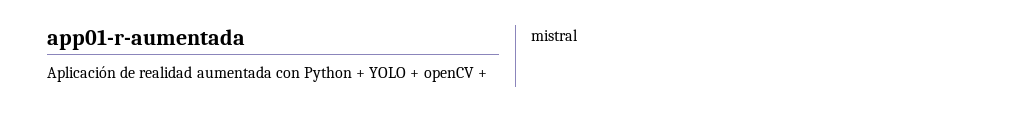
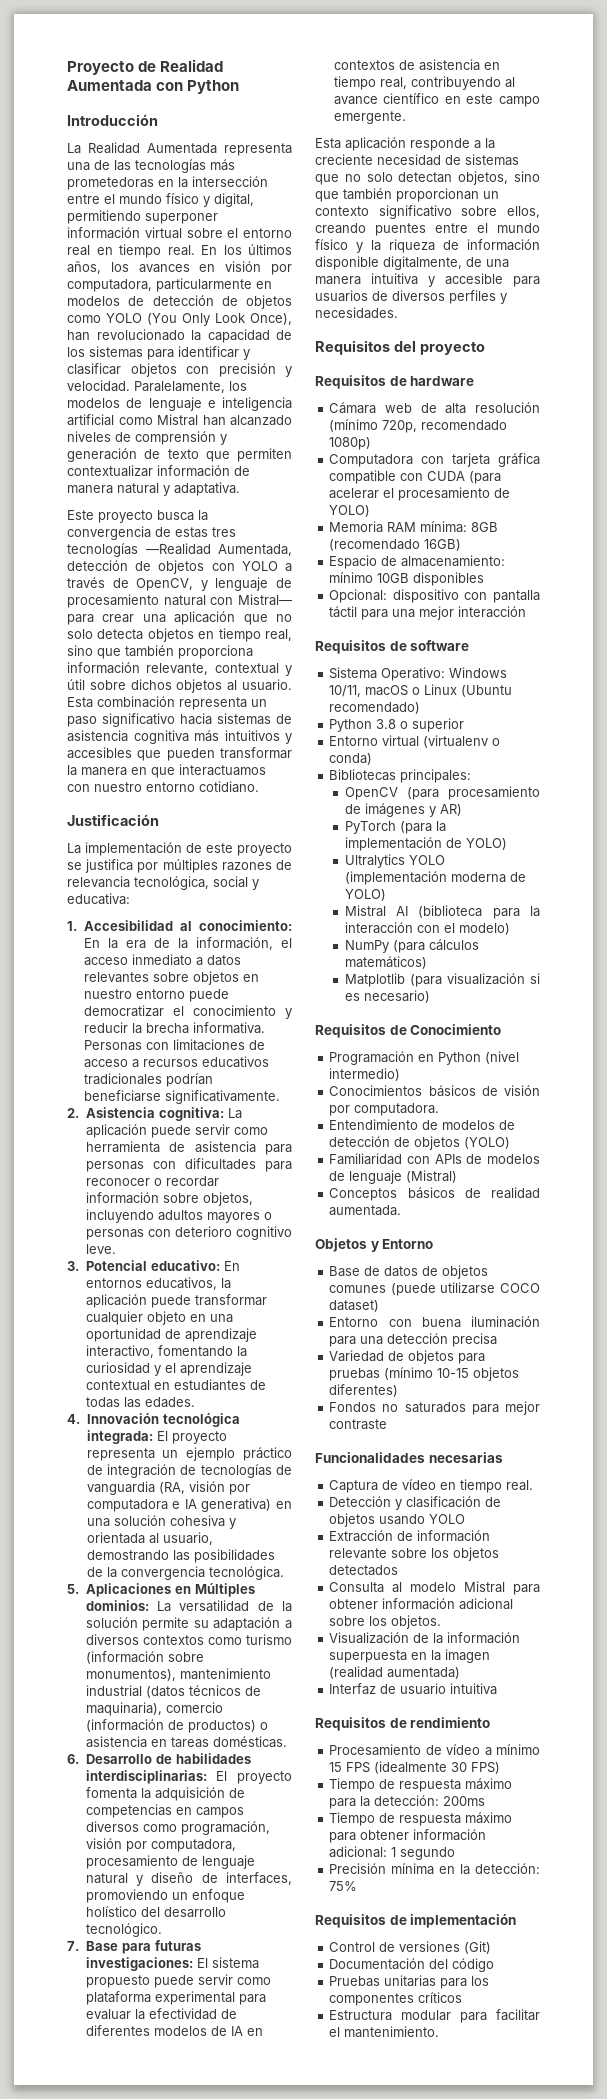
- app01-r-aumentada
- Aplicación de realidad aumentada con Python + YOLO + openCV + mistral
+ Proyecto de Realidad Aumentada con Python
+ Introducción
+ La Realidad Aumentada representa una de las tecnologías más prometedoras en la intersección entre el mundo físico y digital, permitiendo superponer información virtual sobre el entorno real en tiempo real. En los últimos años, los avances en visión por computadora, particularmente en modelos de detección de objetos como YOLO (You Only Look Once), han revolucionado la capacidad de los sistemas para identificar y clasificar objetos con precisión y velocidad. Paralelamente, los modelos de lenguaje e inteligencia artificial como Mistral han alcanzado niveles de comprensión y generación de texto que permiten contextualizar información de manera natural y adaptativa.
+ Este proyecto busca la convergencia de estas tres tecnologías —Realidad Aumentada, detección de objetos con YOLO a través de OpenCV, y lenguaje de procesamiento natural con Mistral— para crear una aplicación que no solo detecta objetos en tiempo real, sino que también proporciona información relevante, contextual y útil sobre dichos objetos al usuario. Esta combinación representa un paso significativo hacia sistemas de asistencia cognitiva más intuitivos y accesibles que pueden transformar la manera en que interactuamos con nuestro entorno cotidiano.
+ Justificación
+ La implementación de este proyecto se justifica por múltiples razones de relevancia tecnológica, social y educativa:
+ 1. Accesibilidad al conocimiento: En la era de la información, el acceso inmediato a datos relevantes sobre objetos en nuestro entorno puede democratizar el conocimiento y reducir la brecha informativa. Personas con limitaciones de acceso a recursos educativos tradicionales podrían beneficiarse significativamente.
+ 2. Asistencia cognitiva: La aplicación puede servir como herramienta de asistencia para personas con dificultades para reconocer o recordar información sobre objetos, incluyendo adultos mayores o personas con deterioro cognitivo leve.
+ 3. Potencial educativo: En entornos educativos, la aplicación puede transformar cualquier objeto en una oportunidad de aprendizaje interactivo, fomentando la curiosidad y el aprendizaje contextual en estudiantes de todas las edades.
+ 4. Innovación tecnológica integrada: El proyecto representa un ejemplo práctico de integración de tecnologías de vanguardia (RA, visión por computadora e IA generativa) en una solución cohesiva y orientada al usuario, demostrando las posibilidades de la convergencia tecnológica.
+ 5. Aplicaciones en Múltiples dominios: La versatilidad de la solución permite su adaptación a diversos contextos como turismo (información sobre monumentos), mantenimiento industrial (datos técnicos de maquinaria), comercio (información de productos) o asistencia en tareas domésticas.
+ 6. Desarrollo de habilidades interdisciplinarias: El proyecto fomenta la adquisición de competencias en campos diversos como programación, visión por computadora, procesamiento de lenguaje natural y diseño de interfaces, promoviendo un enfoque holístico del desarrollo tecnológico.
+ 7. Base para futuras investigaciones: El sistema propuesto puede servir como plataforma experimental para evaluar la efectividad de diferentes modelos de IA en contextos de asistencia en tiempo real, contribuyendo al avance científico en este campo emergente.
+ Esta aplicación responde a la creciente necesidad de sistemas que no solo detectan objetos, sino que también proporcionan un contexto significativo sobre ellos, creando puentes entre el mundo físico y la riqueza de información disponible digitalmente, de una manera intuitiva y accesible para usuarios de diversos perfiles y necesidades.
+ Requisitos del proyecto
+ Requisitos de hardware
+ Cámara web de alta resolución (mínimo 720p, recomendado 1080p)
+ Computadora con tarjeta gráfica compatible con CUDA (para acelerar el procesamiento de YOLO)
+ Memoria RAM mínima: 8GB (recomendado 16GB)
+ Espacio de almacenamiento: mínimo 10GB disponibles
+ Opcional: dispositivo con pantalla táctil para una mejor interacción
+ Requisitos de software
+ Sistema Operativo: Windows 10/11, macOS o Linux (Ubuntu recomendado)
+ Python 3.8 o superior
+ Entorno virtual (virtualenv o conda)
+ Bibliotecas principales:
+ OpenCV (para procesamiento de imágenes y AR)
+ PyTorch (para la implementación de YOLO)
+ Ultralytics YOLO (implementación moderna de YOLO)
+ Mistral AI (biblioteca para la interacción con el modelo)
+ NumPy (para cálculos matemáticos)
+ Matplotlib (para visualización si es necesario)
+ Requisitos de Conocimiento
+ Programación en Python (nivel intermedio)
+ Conocimientos básicos de visión por computadora.
+ Entendimiento de modelos de detección de objetos (YOLO)
+ Familiaridad con APIs de modelos de lenguaje (Mistral)
+ Conceptos básicos de realidad aumentada.
+ Objetos y Entorno
+ Base de datos de objetos comunes (puede utilizarse COCO dataset)
+ Entorno con buena iluminación para una detección precisa
+ Variedad de objetos para pruebas (mínimo 10-15 objetos diferentes)
+ Fondos no saturados para mejor contraste
+ Funcionalidades necesarias
+ Captura de vídeo en tiempo real.
+ Detección y clasificación de objetos usando YOLO
+ Extracción de información relevante sobre los objetos detectados
+ Consulta al modelo Mistral para obtener información adicional sobre los objetos.
+ Visualización de la información superpuesta en la imagen (realidad aumentada)
+ Interfaz de usuario intuitiva
+ Requisitos de rendimiento
+ Procesamiento de vídeo a mínimo 15 FPS (idealmente 30 FPS)
+ Tiempo de respuesta máximo para la detección: 200ms
+ Tiempo de respuesta máximo para obtener información adicional: 1 segundo
+ Precisión mínima en la detección: 75%
+ Requisitos de implementación
+ Control de versiones (Git)
+ Documentación del código
+ Pruebas unitarias para los componentes críticos
+ Estructura modular para facilitar el mantenimiento.

